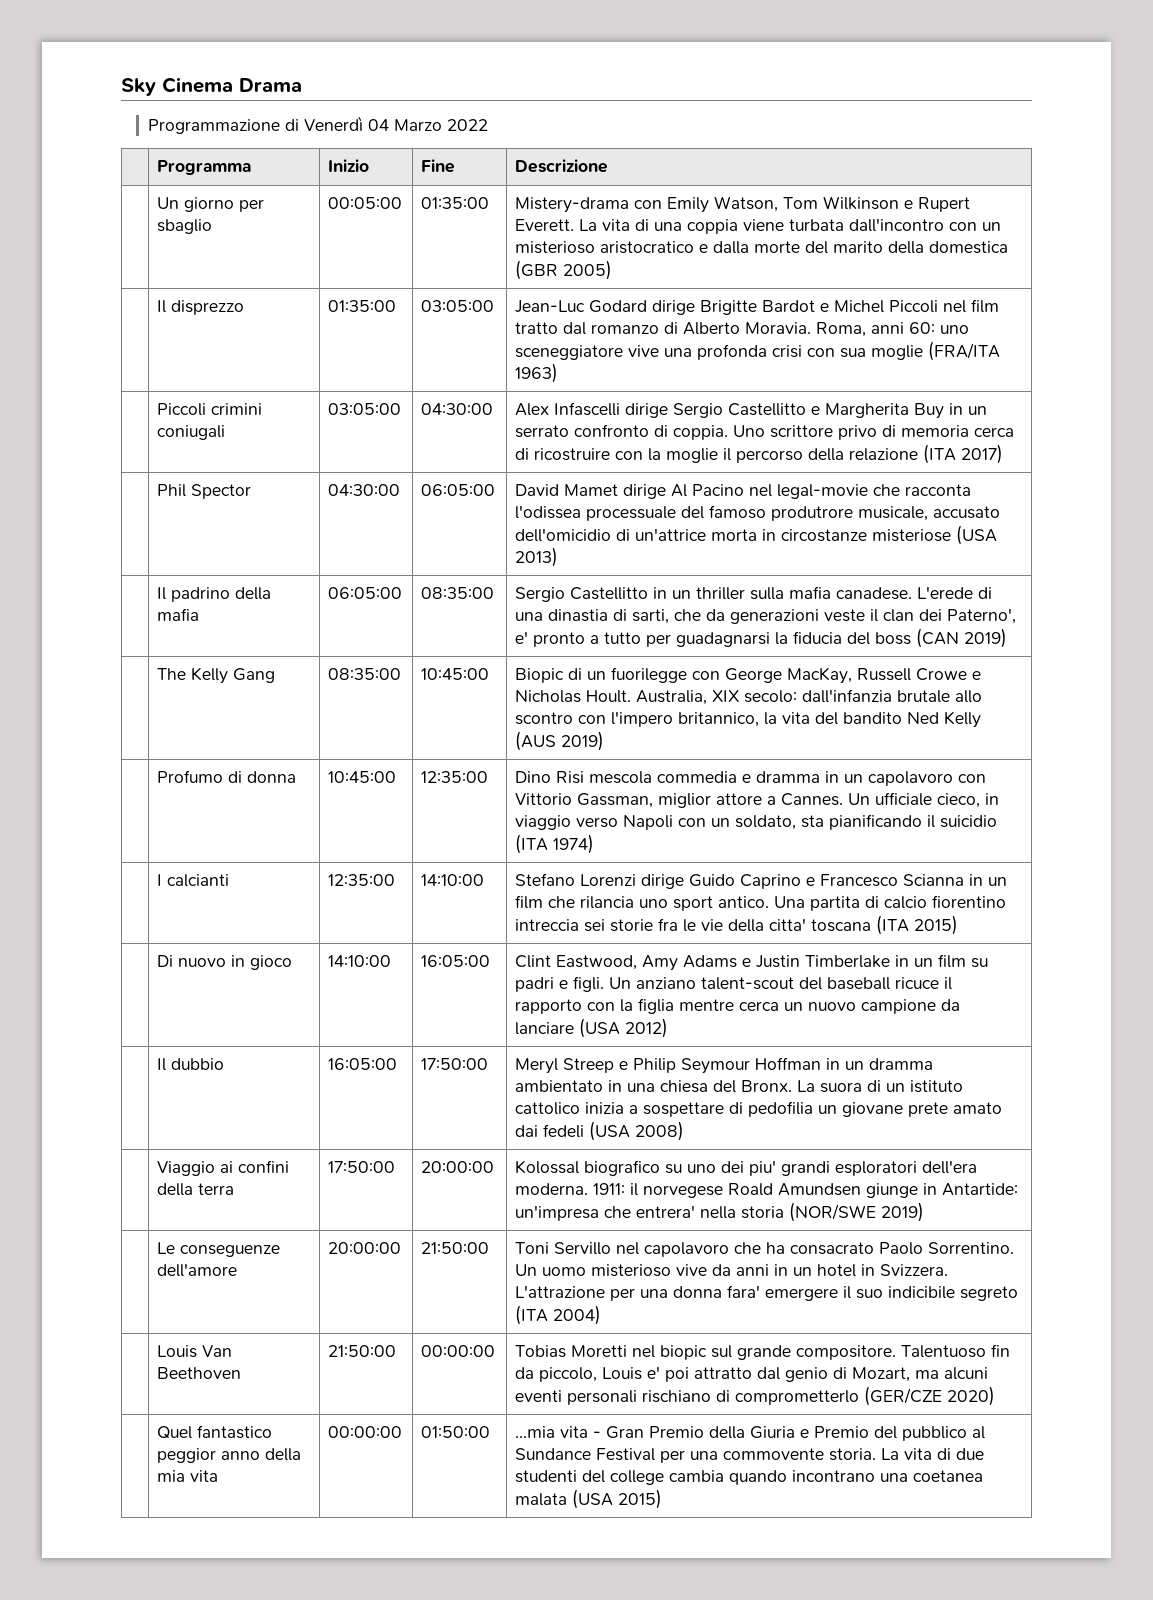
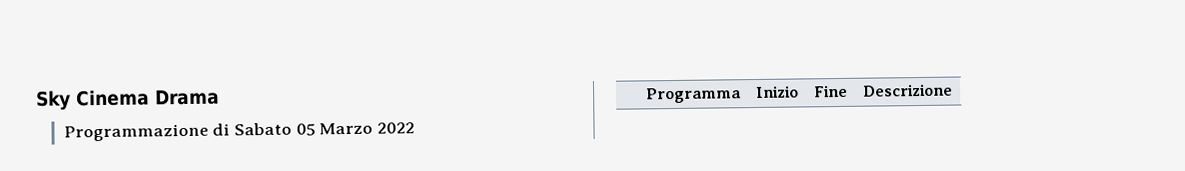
- Programmazione di Venerdì 04 Marzo 2022
+ Programmazione di Sabato 05 Marzo 2022
- | Un giorno per sbaglio | 00:05:00 | 01:35:00 | Mistery-drama con Emily Watson, Tom Wilkinson e Rupert Everett. La vita di una coppia viene turbata dall'incontro con un misterioso aristocratico e dalla morte del marito della domestica (GBR 2005)
- | Il disprezzo | 01:35:00 | 03:05:00 | Jean-Luc Godard dirige Brigitte Bardot e Michel Piccoli nel film tratto dal romanzo di Alberto Moravia. Roma, anni 60: uno sceneggiatore vive una profonda crisi con sua moglie (FRA/ITA 1963)
- | Piccoli crimini coniugali | 03:05:00 | 04:30:00 | Alex Infascelli dirige Sergio Castellitto e Margherita Buy in un serrato confronto di coppia. Uno scrittore privo di memoria cerca di ricostruire con la moglie il percorso della relazione (ITA 2017)
- | Phil Spector | 04:30:00 | 06:05:00 | David Mamet dirige Al Pacino nel legal-movie che racconta l'odissea processuale del famoso produtrore musicale, accusato dell'omicidio di un'attrice morta in circostanze misteriose (USA 2013)
- | Il padrino della mafia | 06:05:00 | 08:35:00 | Sergio Castellitto in un thriller sulla mafia canadese. L'erede di una dinastia di sarti, che da generazioni veste il clan dei Paterno', e' pronto a tutto per guadagnarsi la fiducia del boss (CAN 2019)
- | The Kelly Gang | 08:35:00 | 10:45:00 | Biopic di un fuorilegge con George MacKay, Russell Crowe e Nicholas Hoult. Australia, XIX secolo: dall'infanzia brutale allo scontro con l'impero britannico, la vita del bandito Ned Kelly (AUS 2019)
- | Profumo di donna | 10:45:00 | 12:35:00 | Dino Risi mescola commedia e dramma in un capolavoro con Vittorio Gassman, miglior attore a Cannes. Un ufficiale cieco, in viaggio verso Napoli con un soldato, sta pianificando il suicidio (ITA 1974)
- | I calcianti | 12:35:00 | 14:10:00 | Stefano Lorenzi dirige Guido Caprino e Francesco Scianna in un film che rilancia uno sport antico. Una partita di calcio fiorentino intreccia sei storie fra le vie della citta' toscana (ITA 2015)
- | Di nuovo in gioco | 14:10:00 | 16:05:00 | Clint Eastwood, Amy Adams e Justin Timberlake in un film su padri e figli. Un anziano talent-scout del baseball ricuce il rapporto con la figlia mentre cerca un nuovo campione da lanciare (USA 2012)
- | Il dubbio | 16:05:00 | 17:50:00 | Meryl Streep e Philip Seymour Hoffman in un dramma ambientato in una chiesa del Bronx. La suora di un istituto cattolico inizia a sospettare di pedofilia un giovane prete amato dai fedeli (USA 2008)
- | Viaggio ai confini della terra | 17:50:00 | 20:00:00 | Kolossal biografico su uno dei piu' grandi esploratori dell'era moderna. 1911: il norvegese Roald Amundsen giunge in Antartide: un'impresa che entrera' nella storia (NOR/SWE 2019)
- | Le conseguenze dell'amore | 20:00:00 | 21:50:00 | Toni Servillo nel capolavoro che ha consacrato Paolo Sorrentino. Un uomo misterioso vive da anni in un hotel in Svizzera. L'attrazione per una donna fara' emergere il suo indicibile segreto (ITA 2004)
- | Louis Van Beethoven | 21:50:00 | 00:00:00 | Tobias Moretti nel biopic sul grande compositore. Talentuoso fin da piccolo, Louis e' poi attratto dal genio di Mozart, ma alcuni eventi personali rischiano di comprometterlo (GER/CZE 2020)
- | Quel fantastico peggior anno della mia vita | 00:00:00 | 01:50:00 | ...mia vita - Gran Premio della Giuria e Premio del pubblico al Sundance Festival per una commovente storia. La vita di due studenti del college cambia quando incontrano una coetanea malata (USA 2015)

